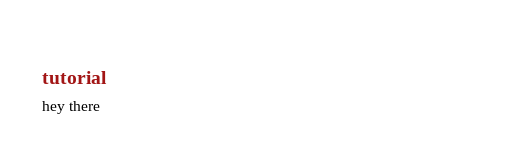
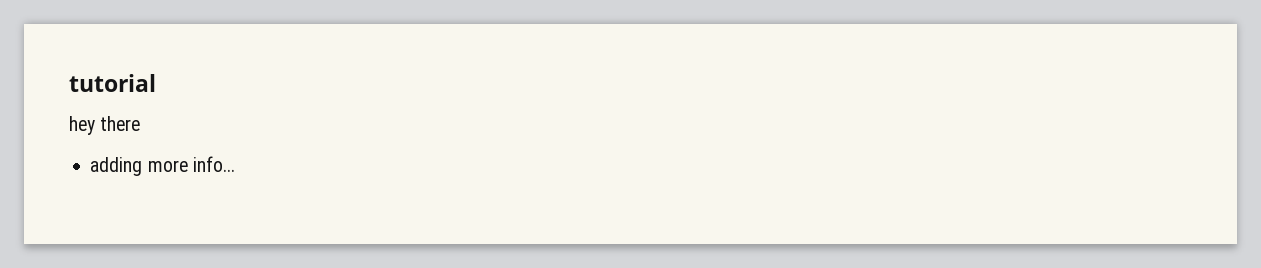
+ adding more info...

